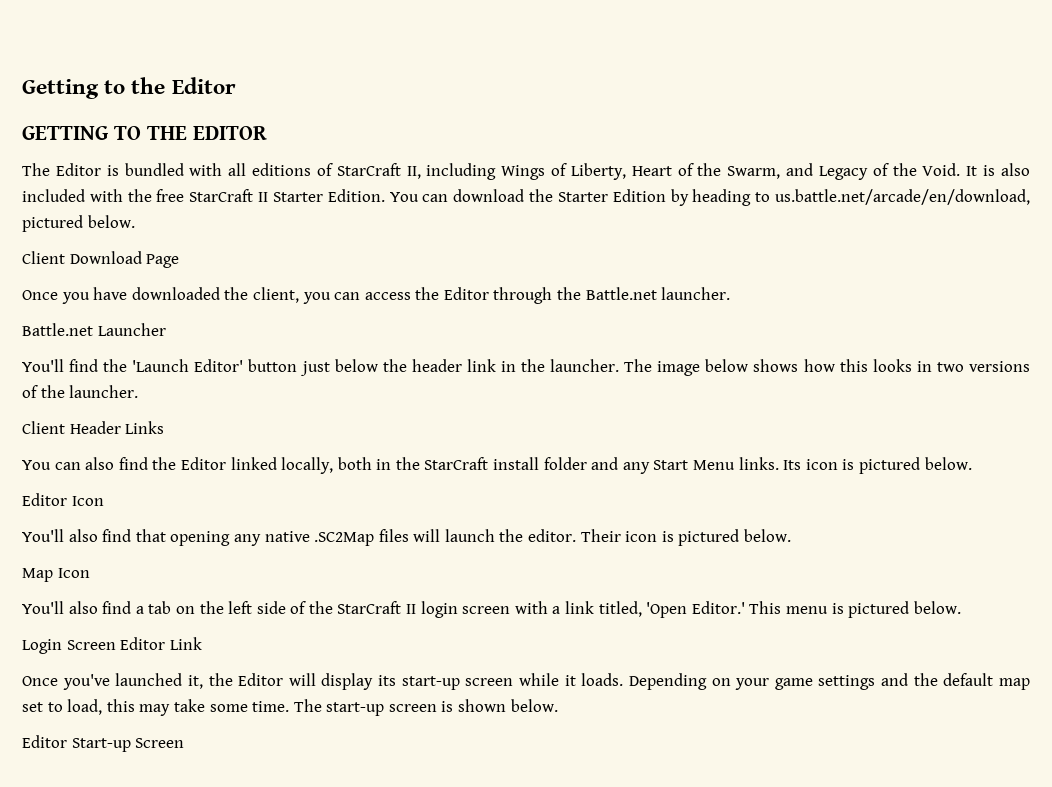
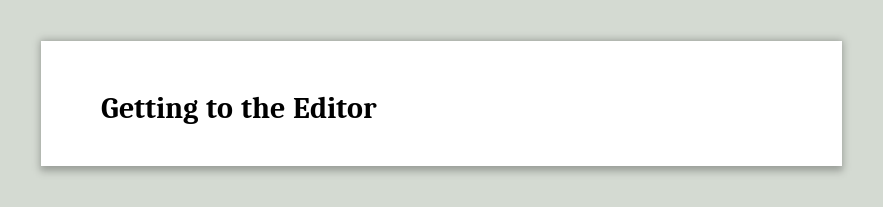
- GETTING TO THE EDITOR
- The Editor is bundled with all editions of StarCraft II, including Wings of Liberty, Heart of the Swarm, and Legacy of the Void. It is also included with the free StarCraft II Starter Edition. You can download the Starter Edition by heading to us.battle.net/arcade/en/download, pictured below.
- Client Download Page
- Once you have downloaded the client, you can access the Editor through the Battle.net launcher.
- Battle.net Launcher
- You'll find the 'Launch Editor' button just below the header link in the launcher. The image below shows how this looks in two versions of the launcher.
- Client Header Links
- You can also find the Editor linked locally, both in the StarCraft install folder and any Start Menu links. Its icon is pictured below.
- Editor Icon
- You'll also find that opening any native .SC2Map files will launch the editor. Their icon is pictured below.
- Map Icon
- You'll also find a tab on the left side of the StarCraft II login screen with a link titled, 'Open Editor.' This menu is pictured below.
- Login Screen Editor Link
- Once you've launched it, the Editor will display its start-up screen while it loads. Depending on your game settings and the default map set to load, this may take some time. The start-up screen is shown below.
- Editor Start-up Screen

